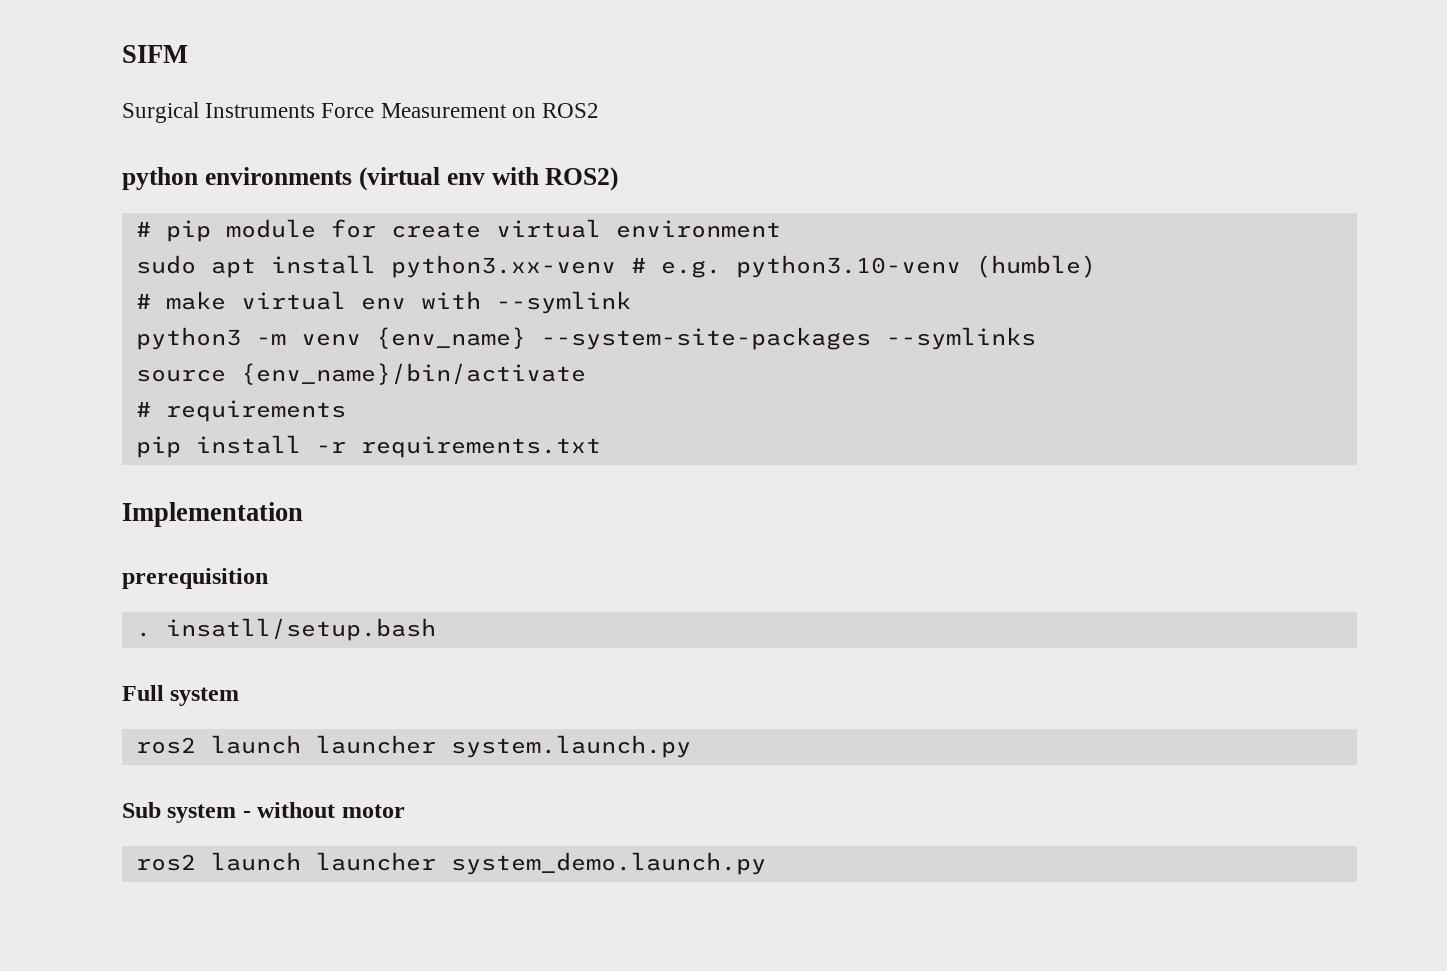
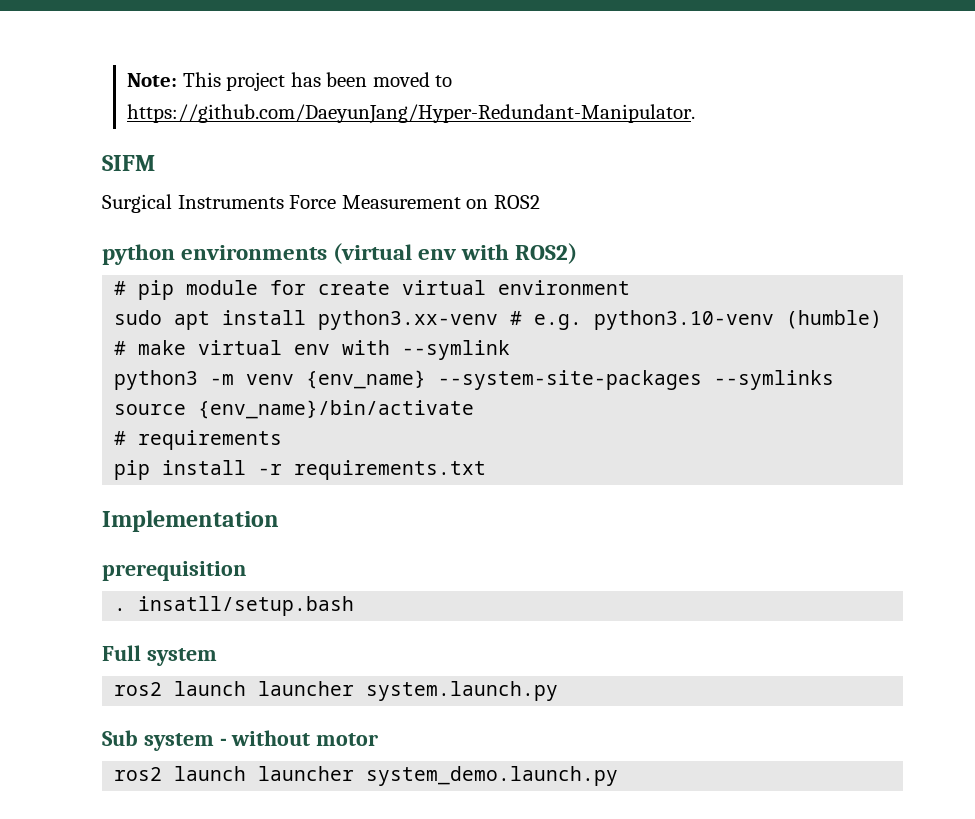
+ Note: This project has been moved to https://github.com/DaeyunJang/Hyper-Redundant-Manipulator.

